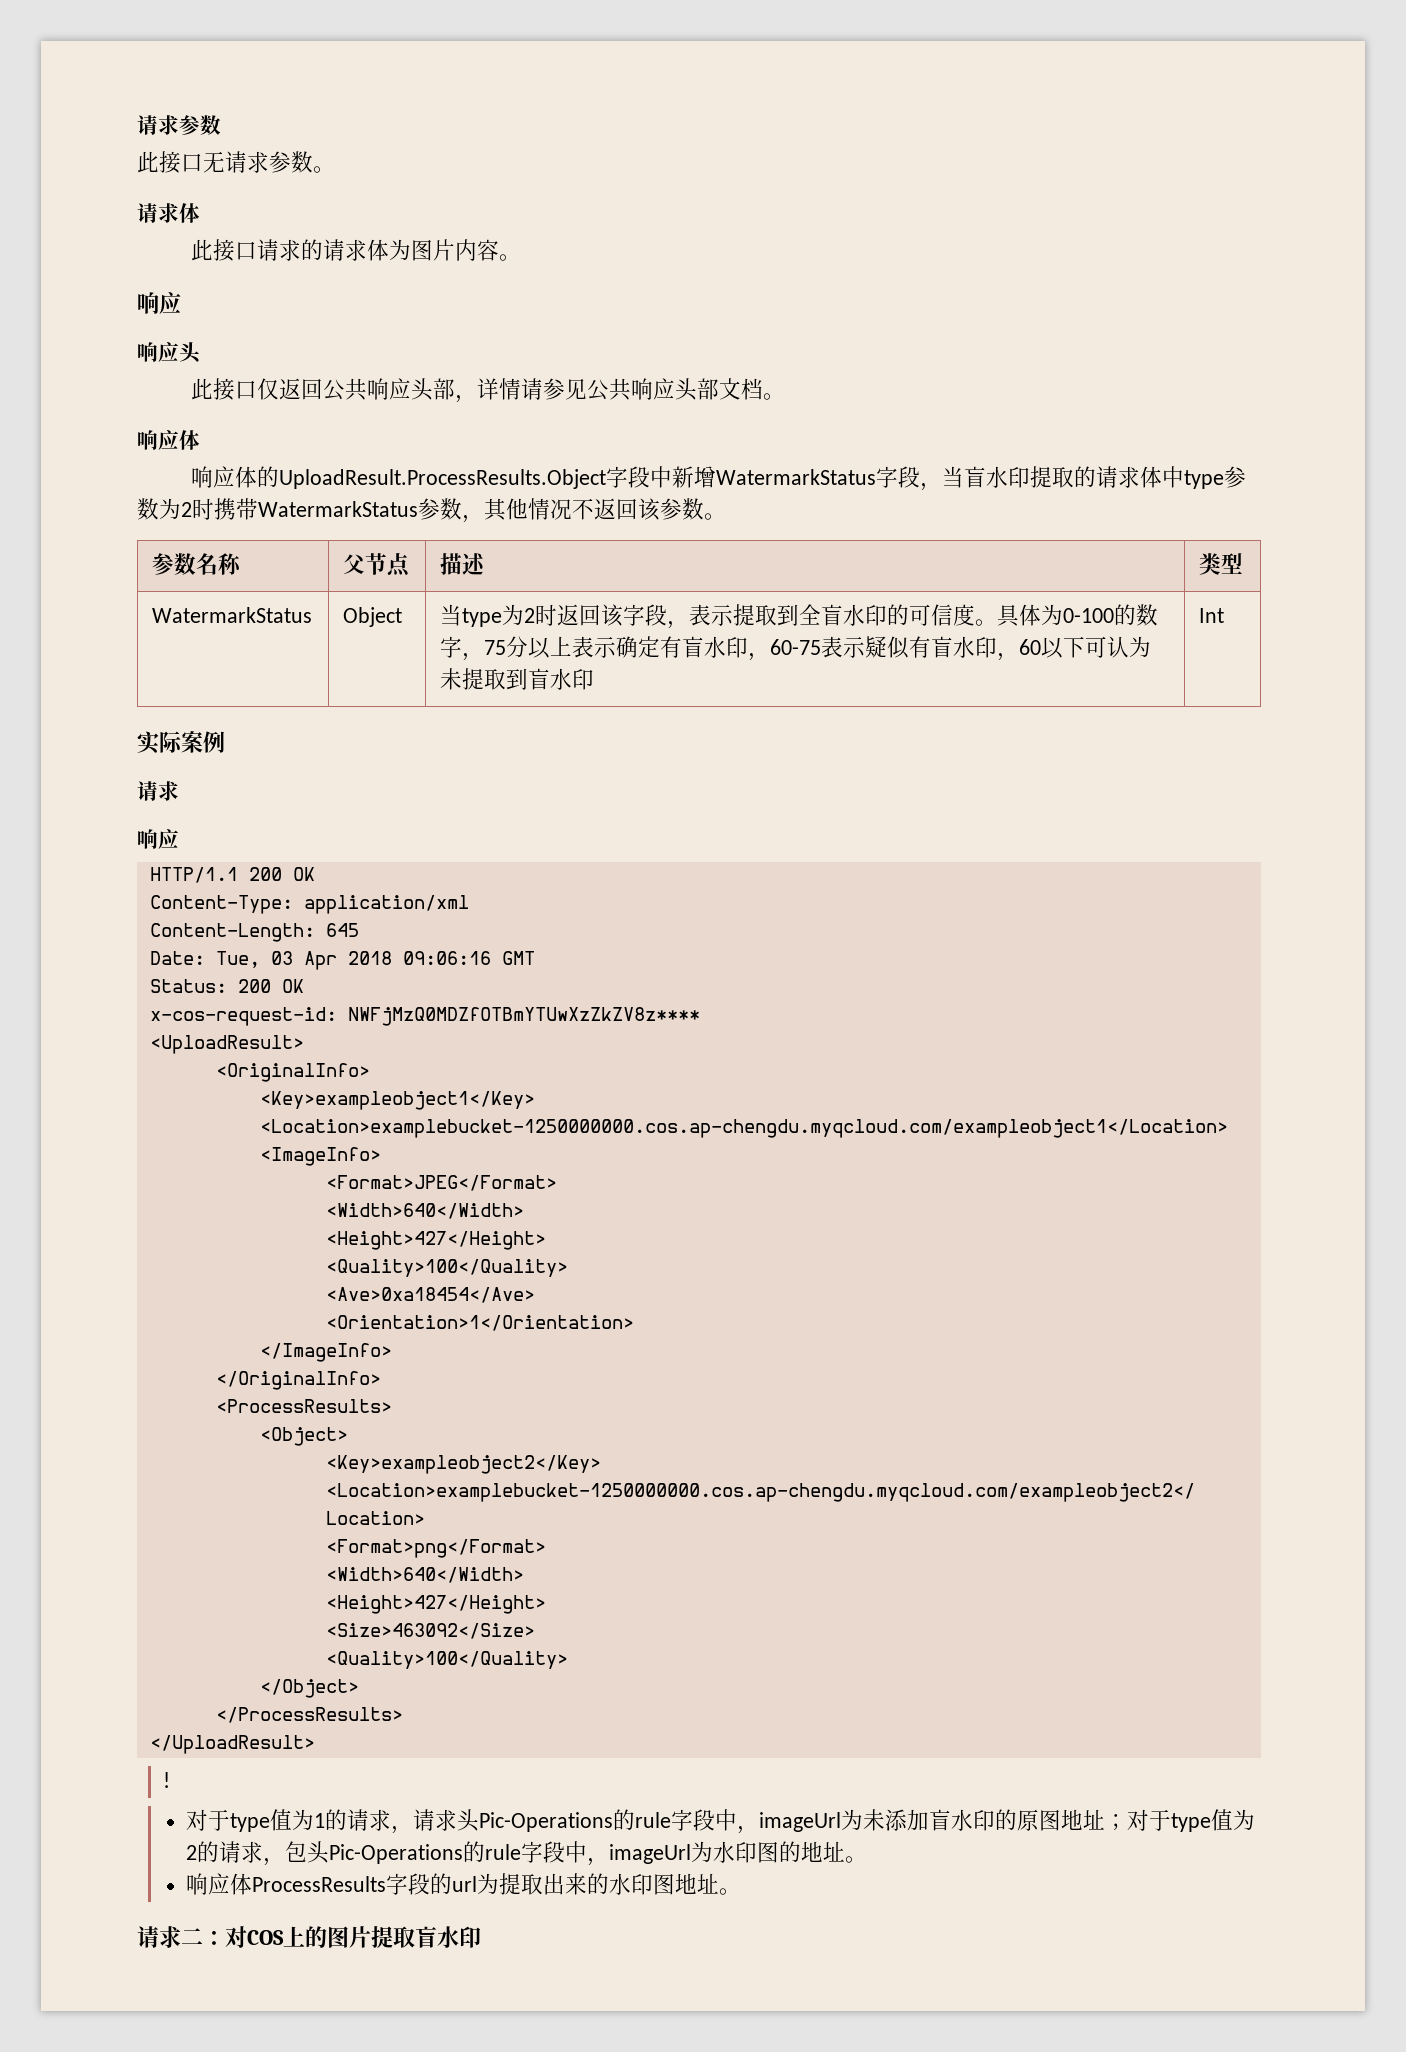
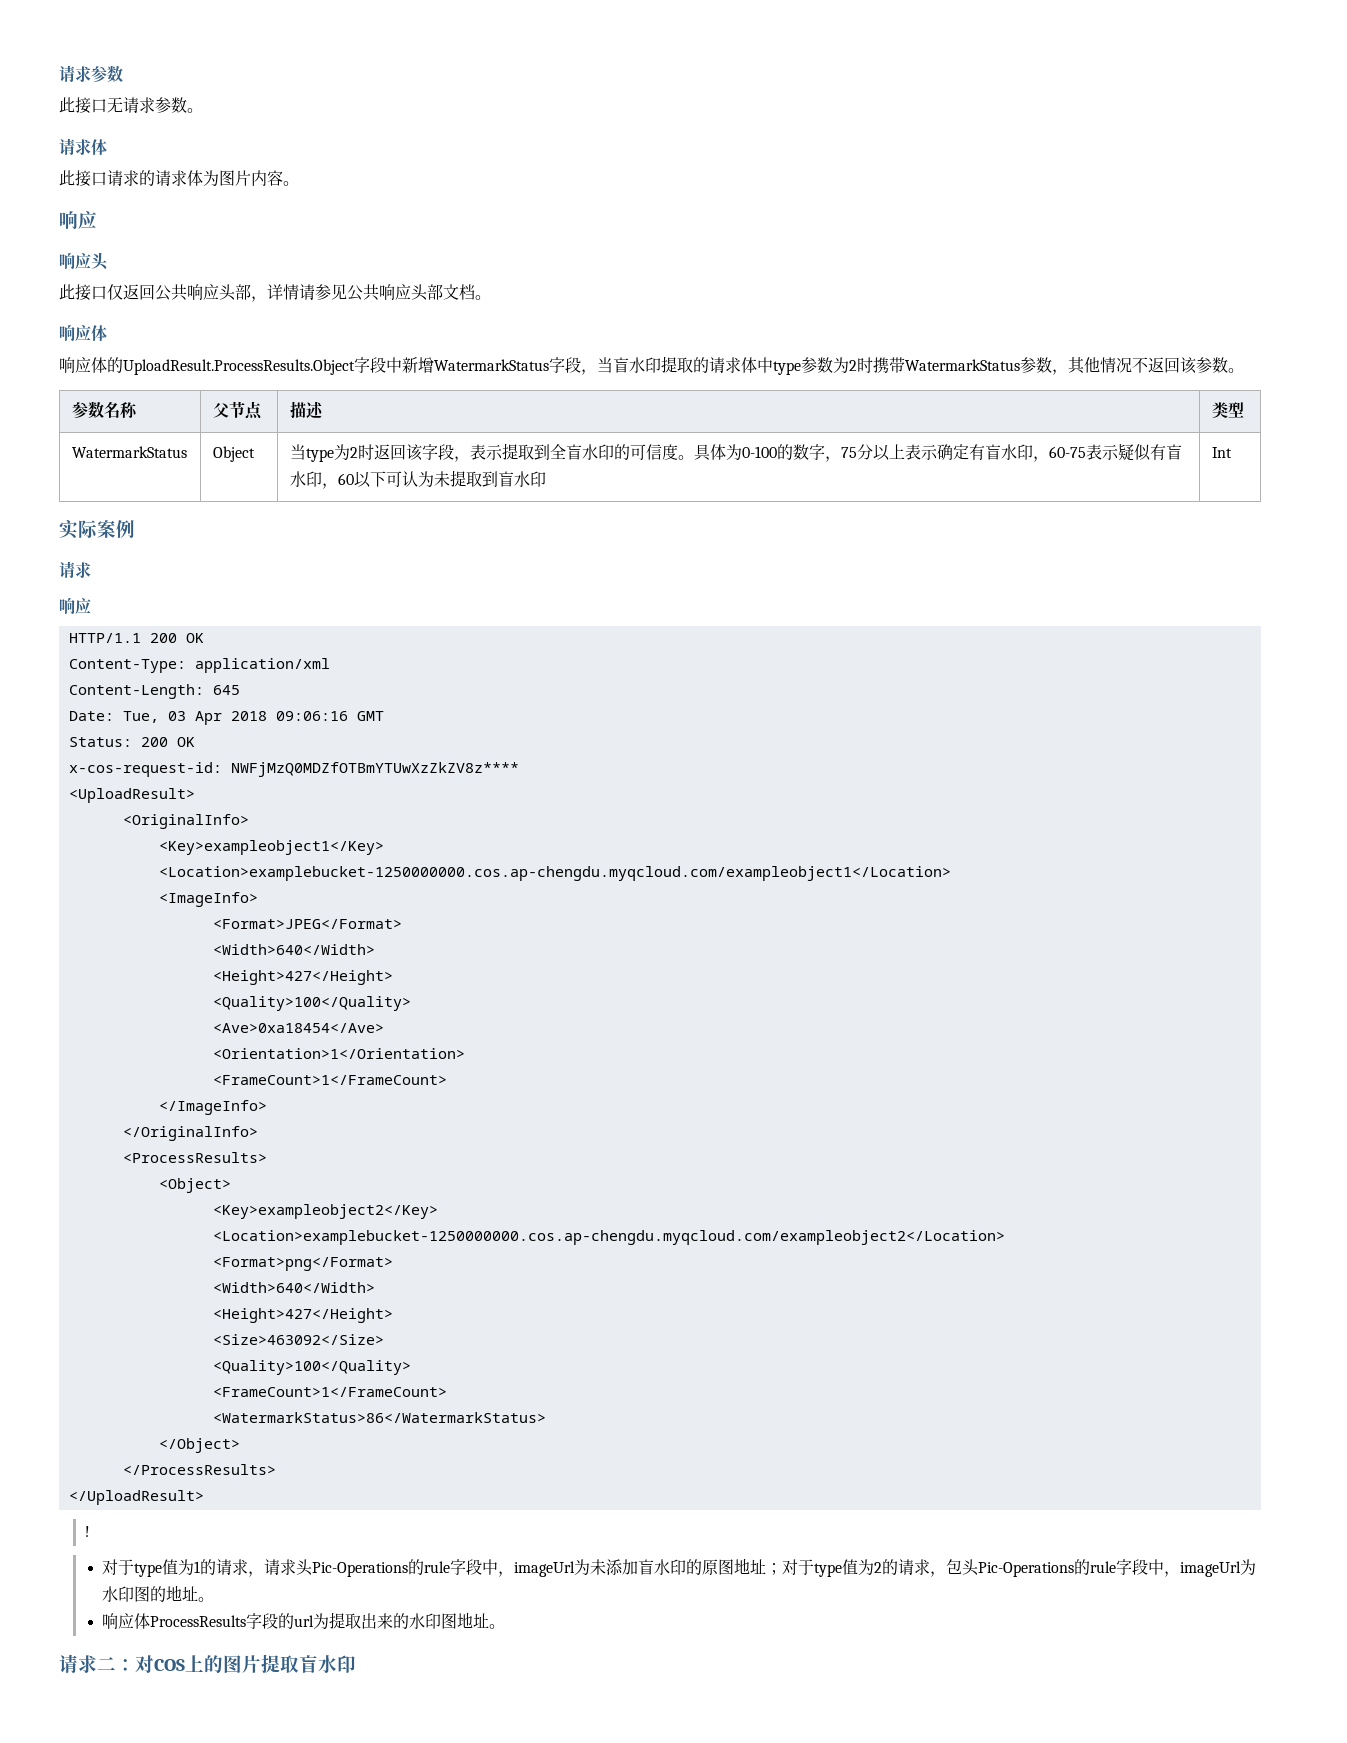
  <Orientation>1</Orientation>
+ <FrameCount>1</FrameCount>
  <Size>463092</Size>
  <Quality>100</Quality>
+ <FrameCount>1</FrameCount>
+ <WatermarkStatus>86</WatermarkStatus>

